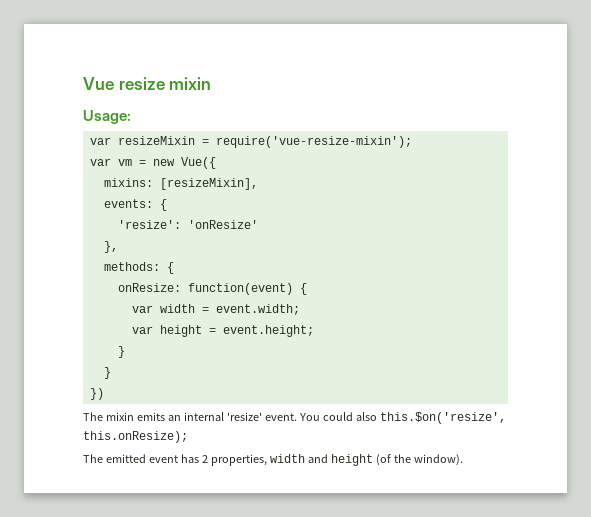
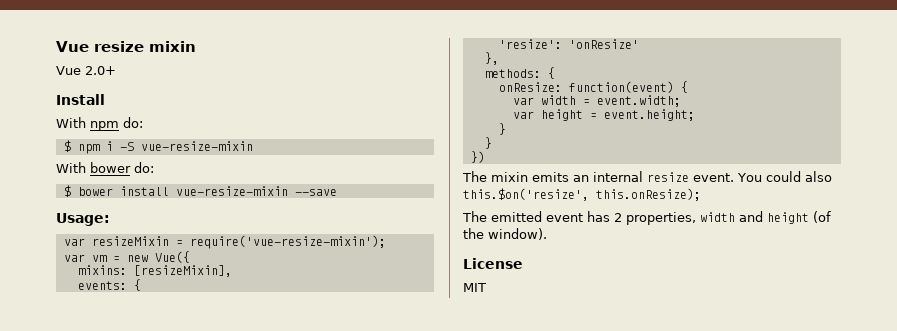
+ Vue 2.0+
+ Install
+ With npm do:
+ $ npm i -S vue-resize-mixin
+ With bower do:
+ $ bower install vue-resize-mixin --save
- The mixin emits an internal 'resize' event.
+ The mixin emits an internal resize event.
+ License
+ MIT

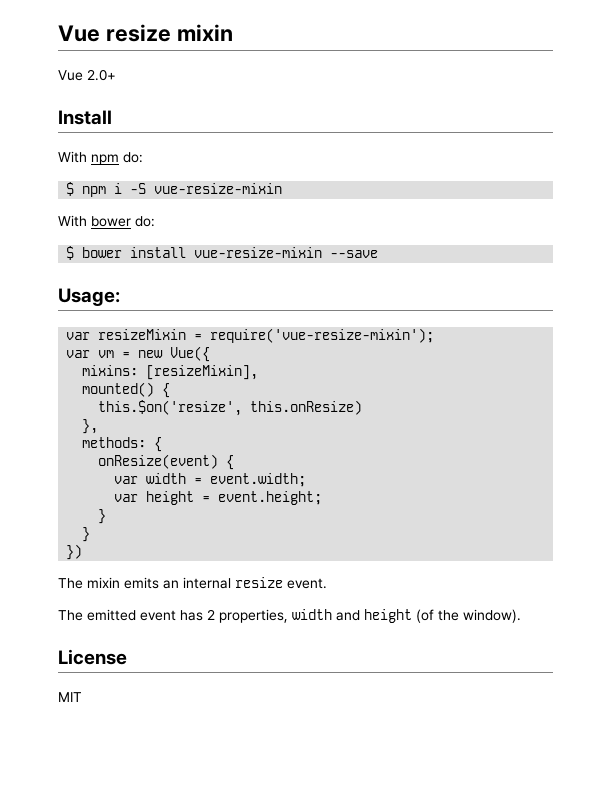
- events: {
- 'resize': 'onResize'
+ mounted() {
+ this.$on('resize', this.onResize)
- onResize: function(event) {
+ onResize(event) {
- You could also this.$on('resize', this.onResize);

